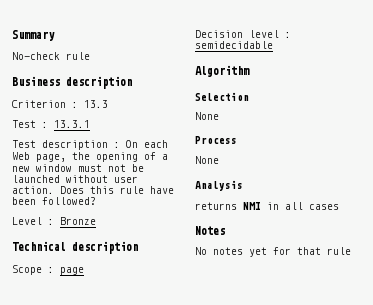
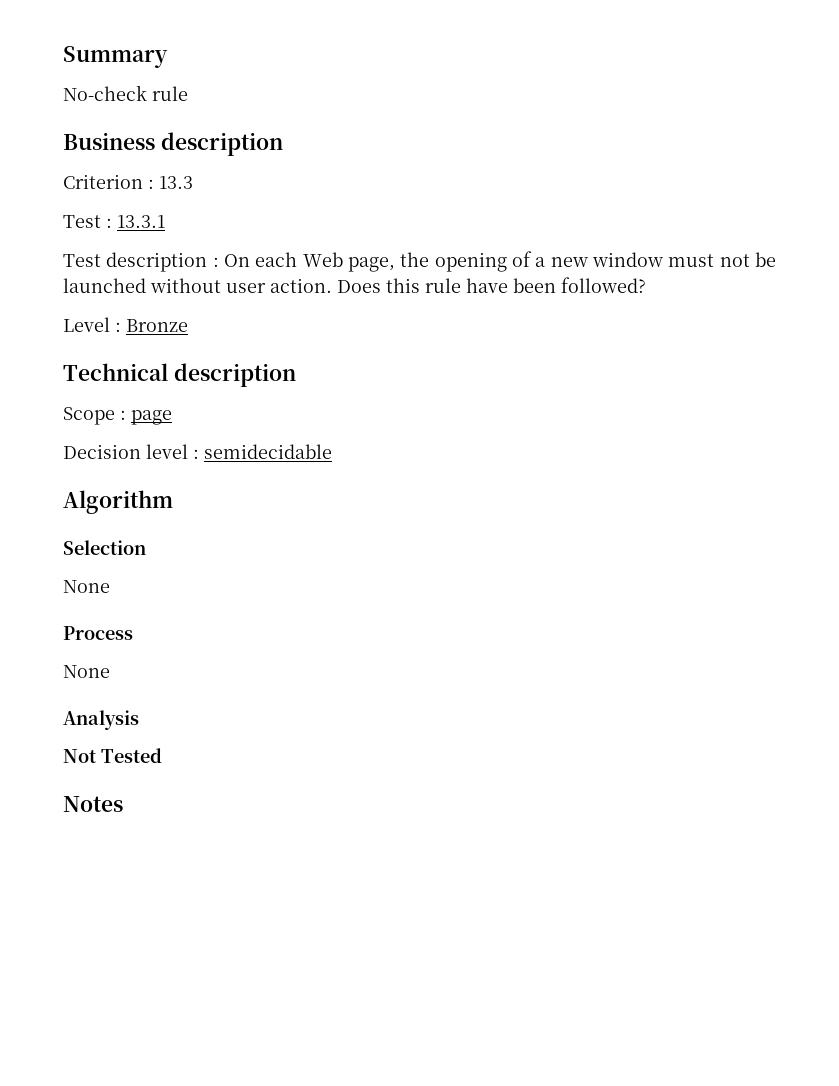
- returns NMI in all cases
+ Not Tested
  Notes
- No notes yet for that rule

